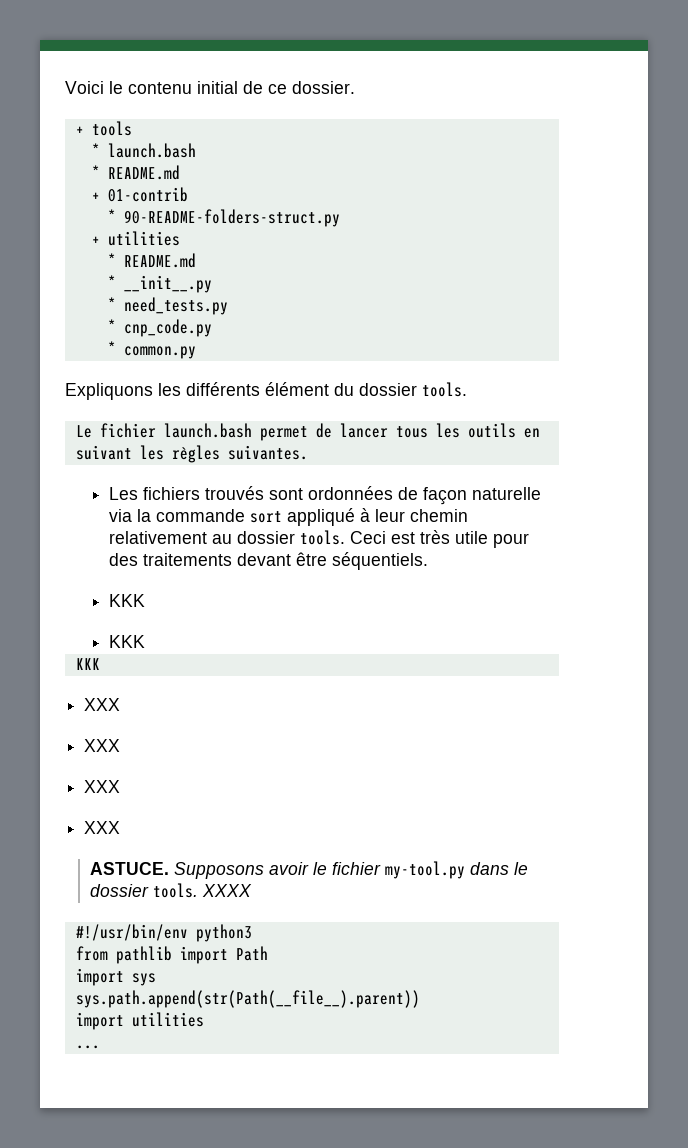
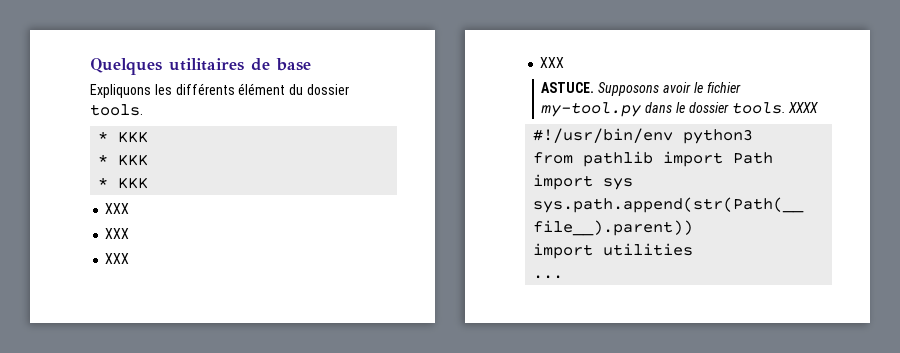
- Voici le contenu initial de ce dossier.
- + tools
- * launch.bash
- * README.md
- + 01-contrib
- * 90-README-folders-struct.py
- + utilities
- * README.md
- * __init__.py
- * need_tests.py
- * cnp_code.py
- * common.py
+ Quelques utilitaires de base
  Expliquons les différents élément du dossier tools.
- Le fichier launch.bash permet de lancer tous les outils en suivant les règles suivantes.
- Les fichiers trouvés sont ordonnées de façon naturelle via la commande sort appliqué à leur chemin relativement au dossier tools. Ceci est très utile pour des traitements devant être séquentiels.
- KKK
- KKK
- KKK
+ * KKK
+ * KKK
+ * KKK

